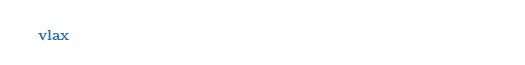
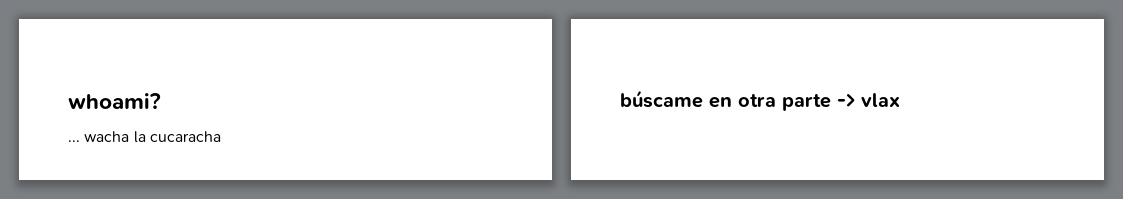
- vlax
+ whoami?
+ ... wacha la cucaracha
+ búscame en otra parte -> vlax

